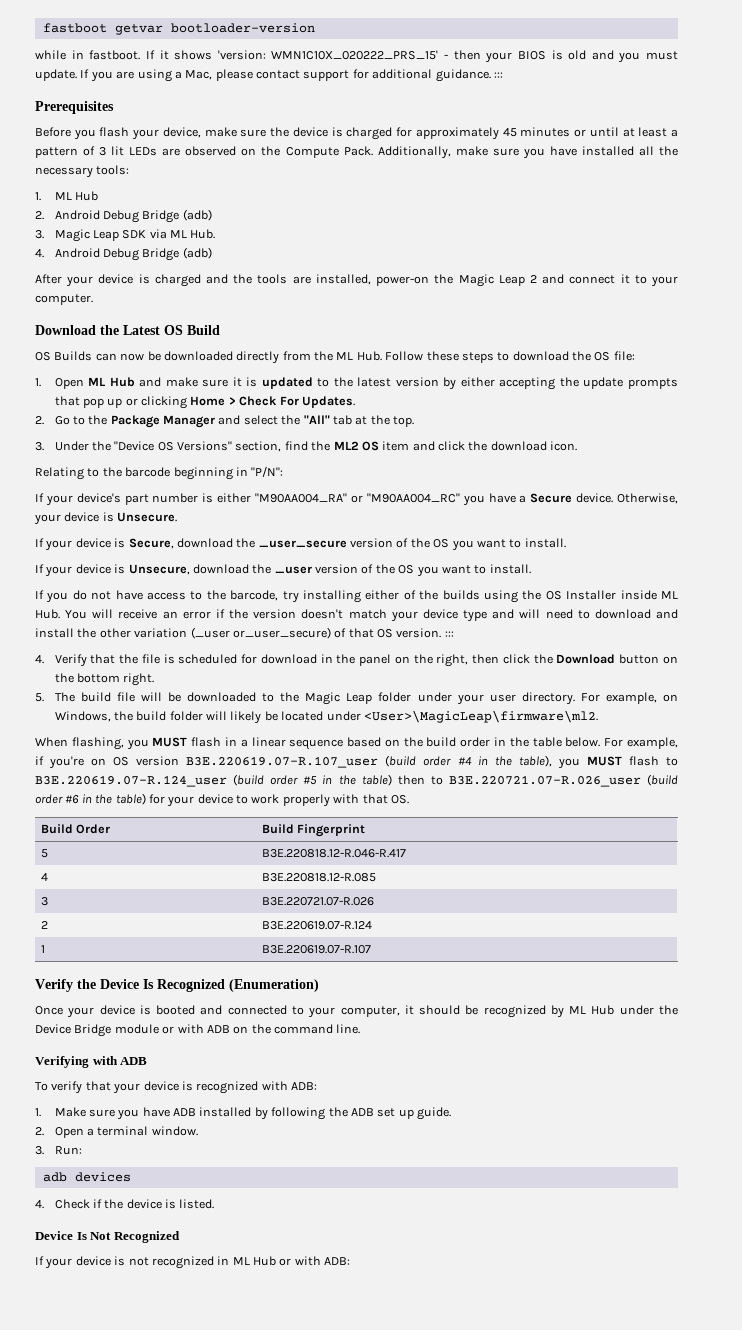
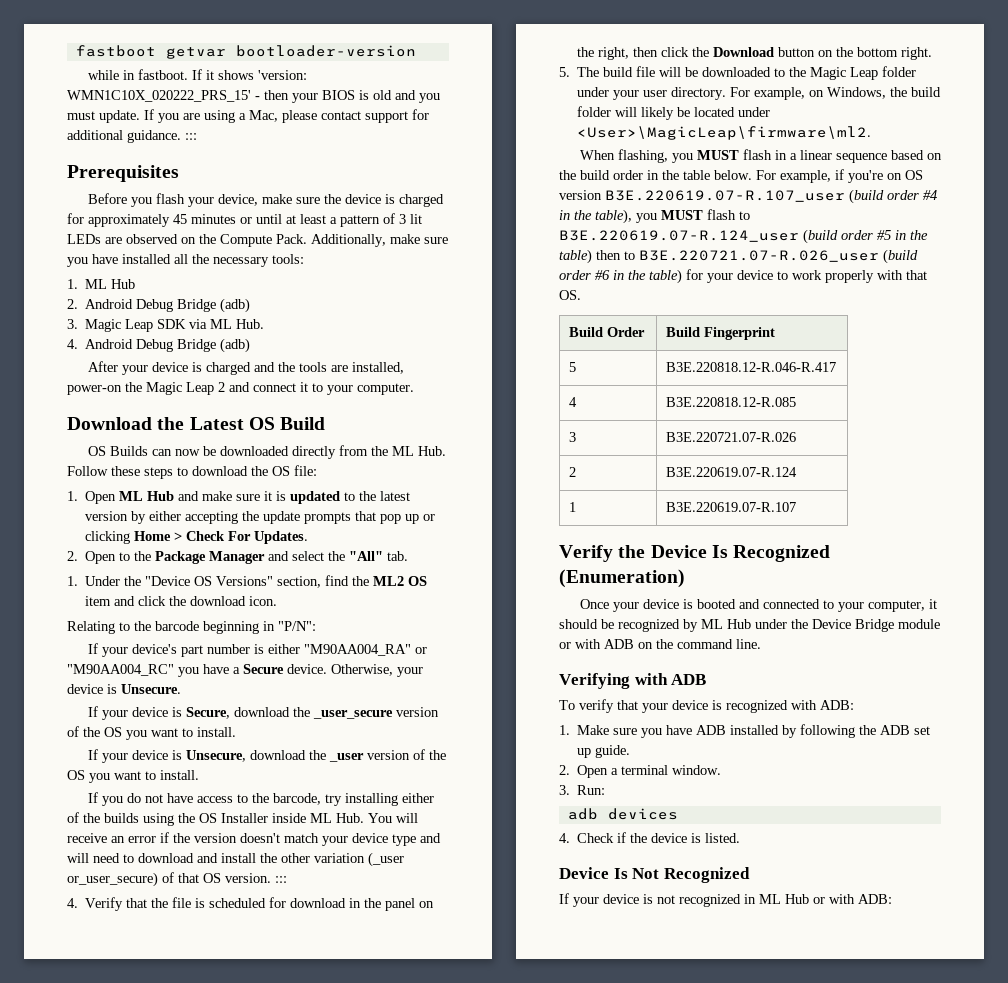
- 2. Go to the Package Manager and select the "All" tab at the top.
- 3. Under the "Device OS Versions" section, find the ML2 OS item and click the download icon.
+ 2. Open to the Package Manager and select the "All" tab.
+ 1. Under the "Device OS Versions" section, find the ML2 OS item and click the download icon.

